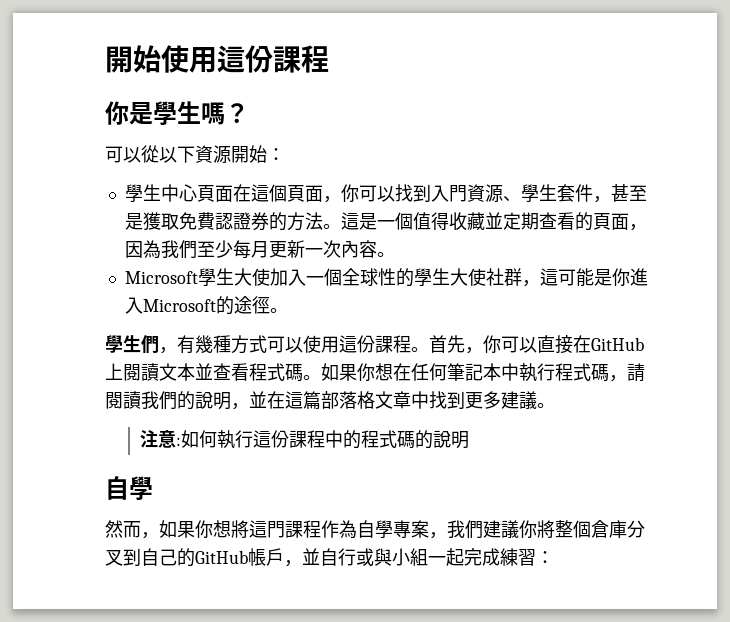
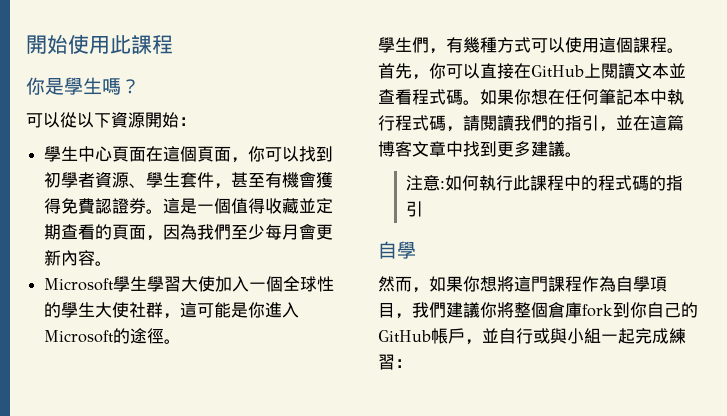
- 開始使用這份課程
+ 開始使用此課程
- 學生中心頁面在這個頁面，你可以找到入門資源、學生套件，甚至是獲取免費認證券的方法。
+ 學生中心頁面在這個頁面，你可以找到初學者資源、學生套件，甚至有機會獲得免費認證券。
- 這是一個值得收藏並定期查看的頁面，因為我們至少每月更新一次內容。
+ 這是一個值得收藏並定期查看的頁面，因為我們至少每月會更新內容。
- Microsoft學生大使加入一個全球性的學生大使社群，這可能是你進入Microsoft的途徑。
+ Microsoft學生學習大使加入一個全球性的學生大使社群，這可能是你進入Microsoft的途徑。
- 學生們，有幾種方式可以使用這份課程。
+ 學生們，有幾種方式可以使用這個課程。
- 如果你想在任何筆記本中執行程式碼，請閱讀我們的說明，並在這篇部落格文章中找到更多建議。
+ 如果你想在任何筆記本中執行程式碼，請閱讀我們的指引，並在這篇博客文章中找到更多建議。
- 注意:如何執行這份課程中的程式碼的說明
+ 注意:如何執行此課程中的程式碼的指引
- 然而，如果你想將這門課程作為自學專案，我們建議你將整個倉庫分叉到自己的GitHub帳戶，並自行或與小組一起完成練習：
+ 然而，如果你想將這門課程作為自學項目，我們建議你將整個倉庫fork到你自己的GitHub帳戶，並自行或與小組一起完成練習：

